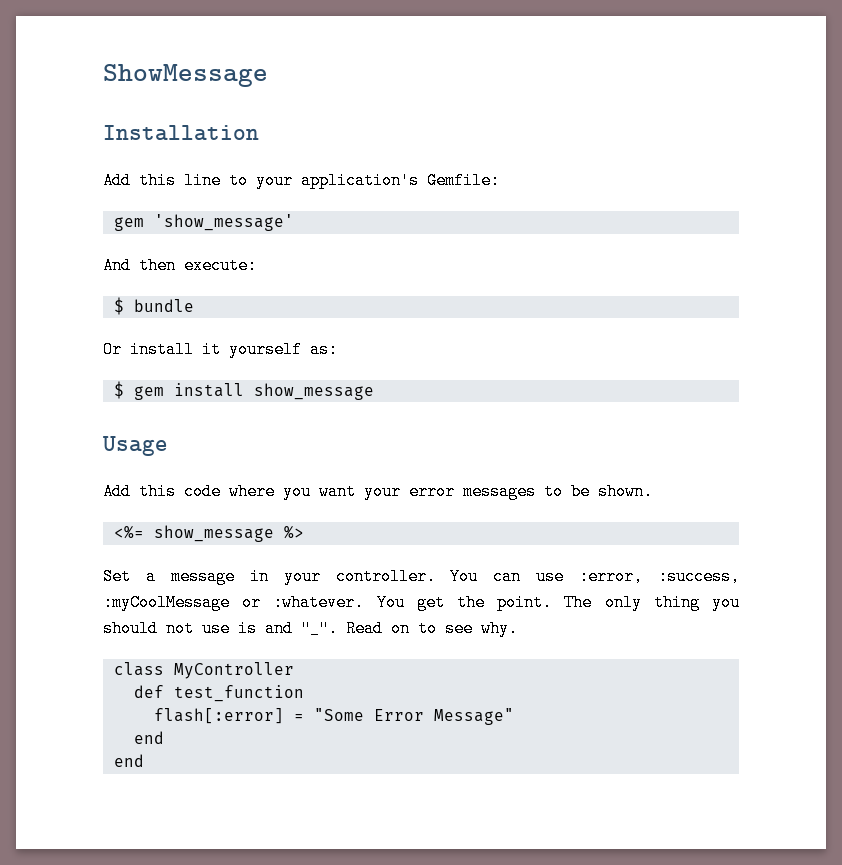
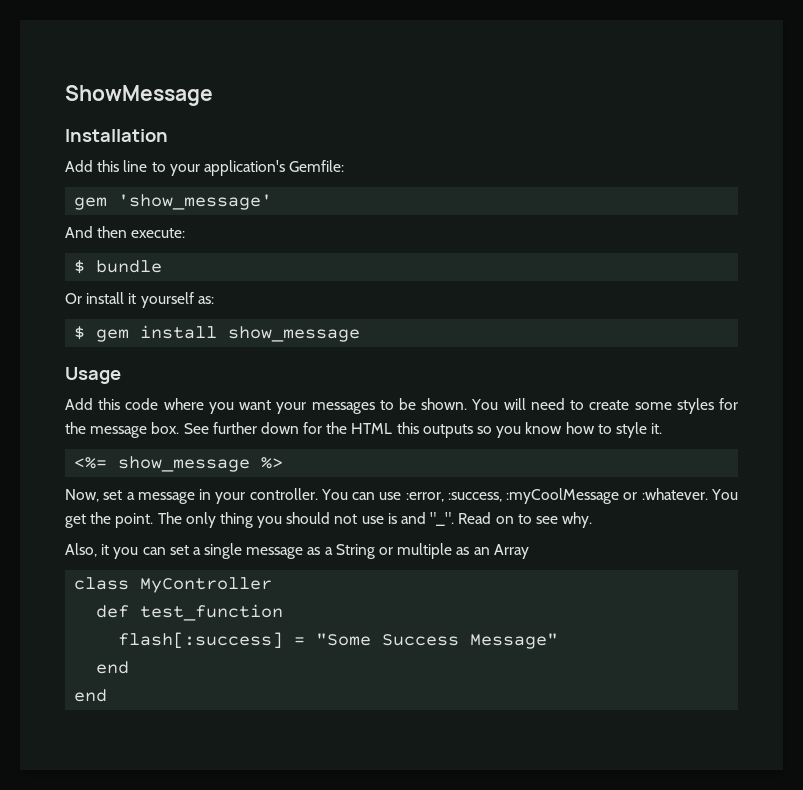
- Add this code where you want your error messages to be shown.
+ Add this code where you want your messages to be shown. You will need to create some styles for the message box. See further down for the HTML this outputs so you know how to style it.
- Set a message in your controller.
+ Now, set a message in your controller.
+ Also, it you can set a single message as a String or multiple as an Array
- flash[:error] = "Some Error Message"
+ flash[:success] = "Some Success Message"

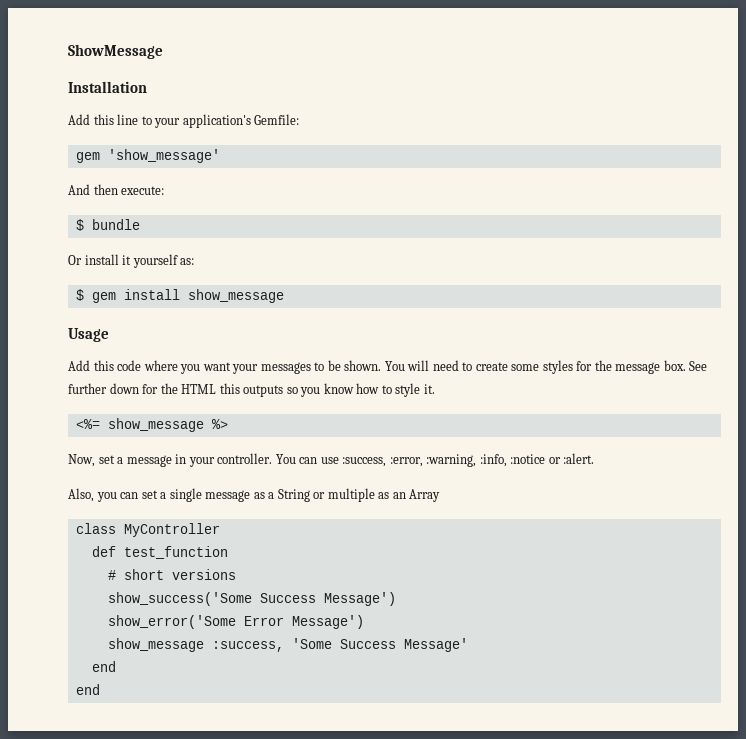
- You can use :error, :success, :myCoolMessage or :whatever. You get the point. The only thing you should not use is and "_". Read on to see why.
+ You can use :success, :error, :warning, :info, :notice or :alert.
- Also, it you can set a single message as a String or multiple as an Array
+ Also, you can set a single message as a String or multiple as an Array
- flash[:success] = "Some Success Message"
+ # short versions
+ show_success('Some Success Message')
+ show_error('Some Error Message')
+ show_message :success, 'Some Success Message'

